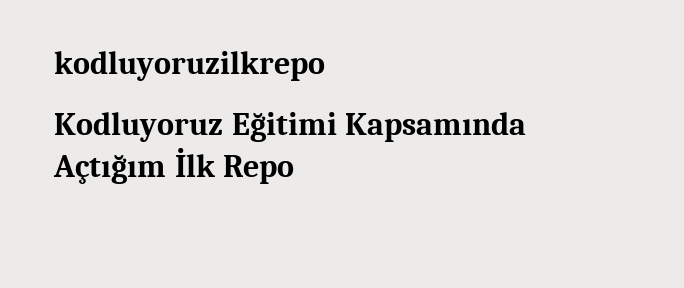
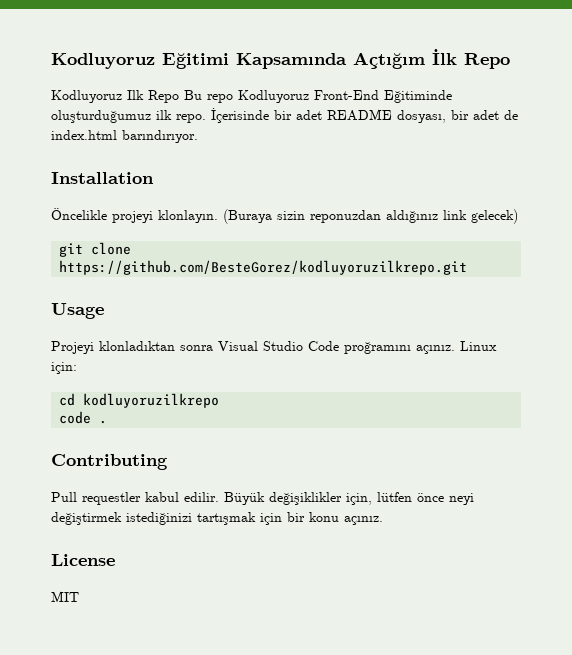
- kodluyoruzilkrepo
+ Kodluyoruz Ilk Repo Bu repo Kodluyoruz Front-End Eğitiminde oluşturduğumuz ilk repo. İçerisinde bir adet README dosyası, bir adet de index.html barındırıyor.
+ Installation
+ Öncelikle projeyi klonlayın. (Buraya sizin reponuzdan aldığınız link gelecek)
+ git clone https://github.com/BesteGorez/kodluyoruzilkrepo.git
+ Usage
+ Projeyi klonladıktan sonra Visual Studio Code proğramını açınız. Linux için:
+ cd kodluyoruzilkrepo
+ code .
+ Contributing
+ Pull requestler kabul edilir. Büyük değişiklikler için, lütfen önce neyi değiştirmek istediğinizi tartışmak için bir konu açınız.
+ License
+ MIT

